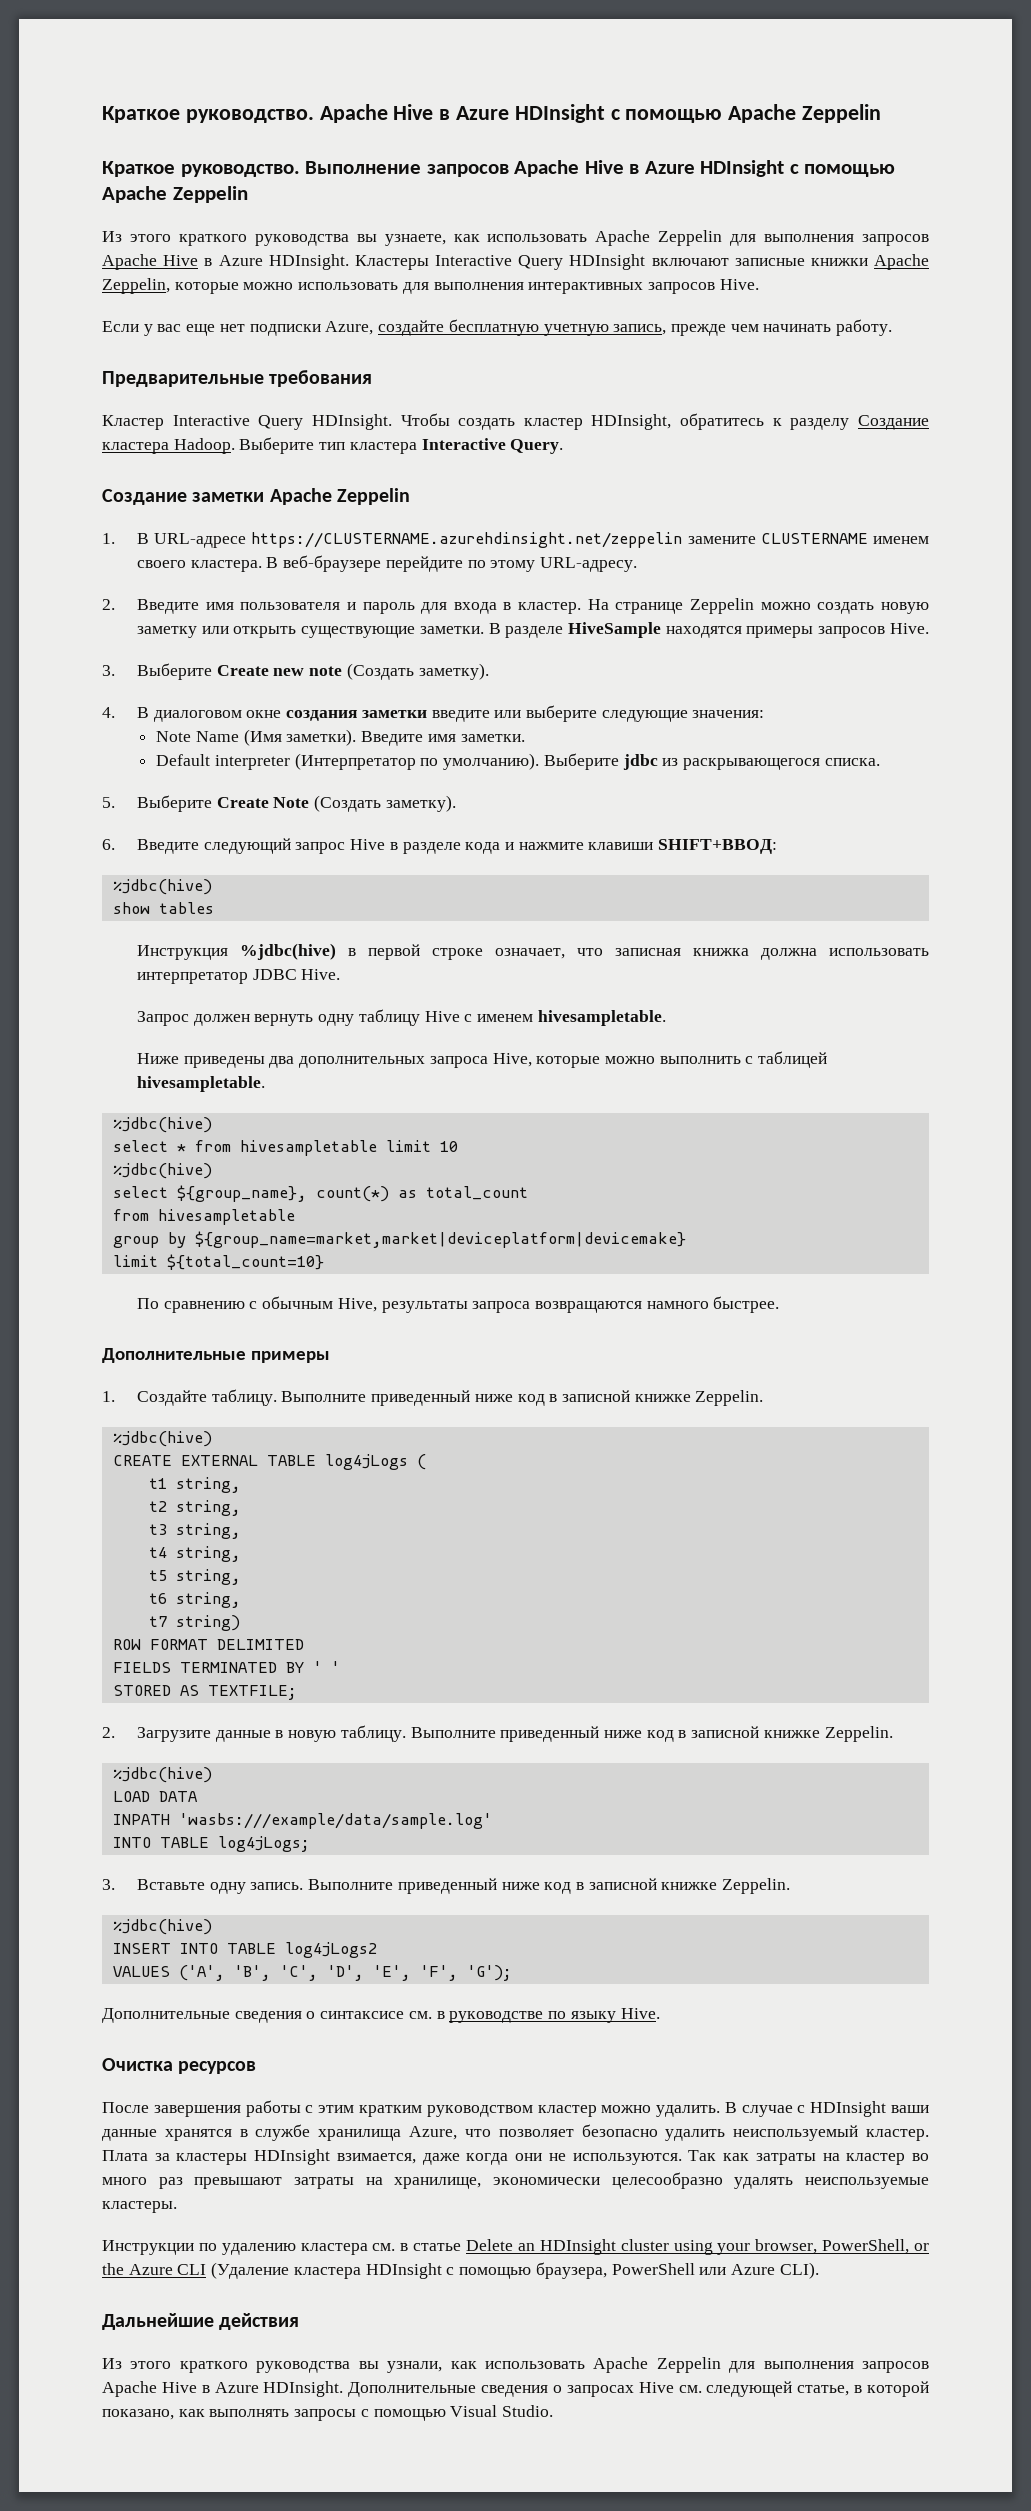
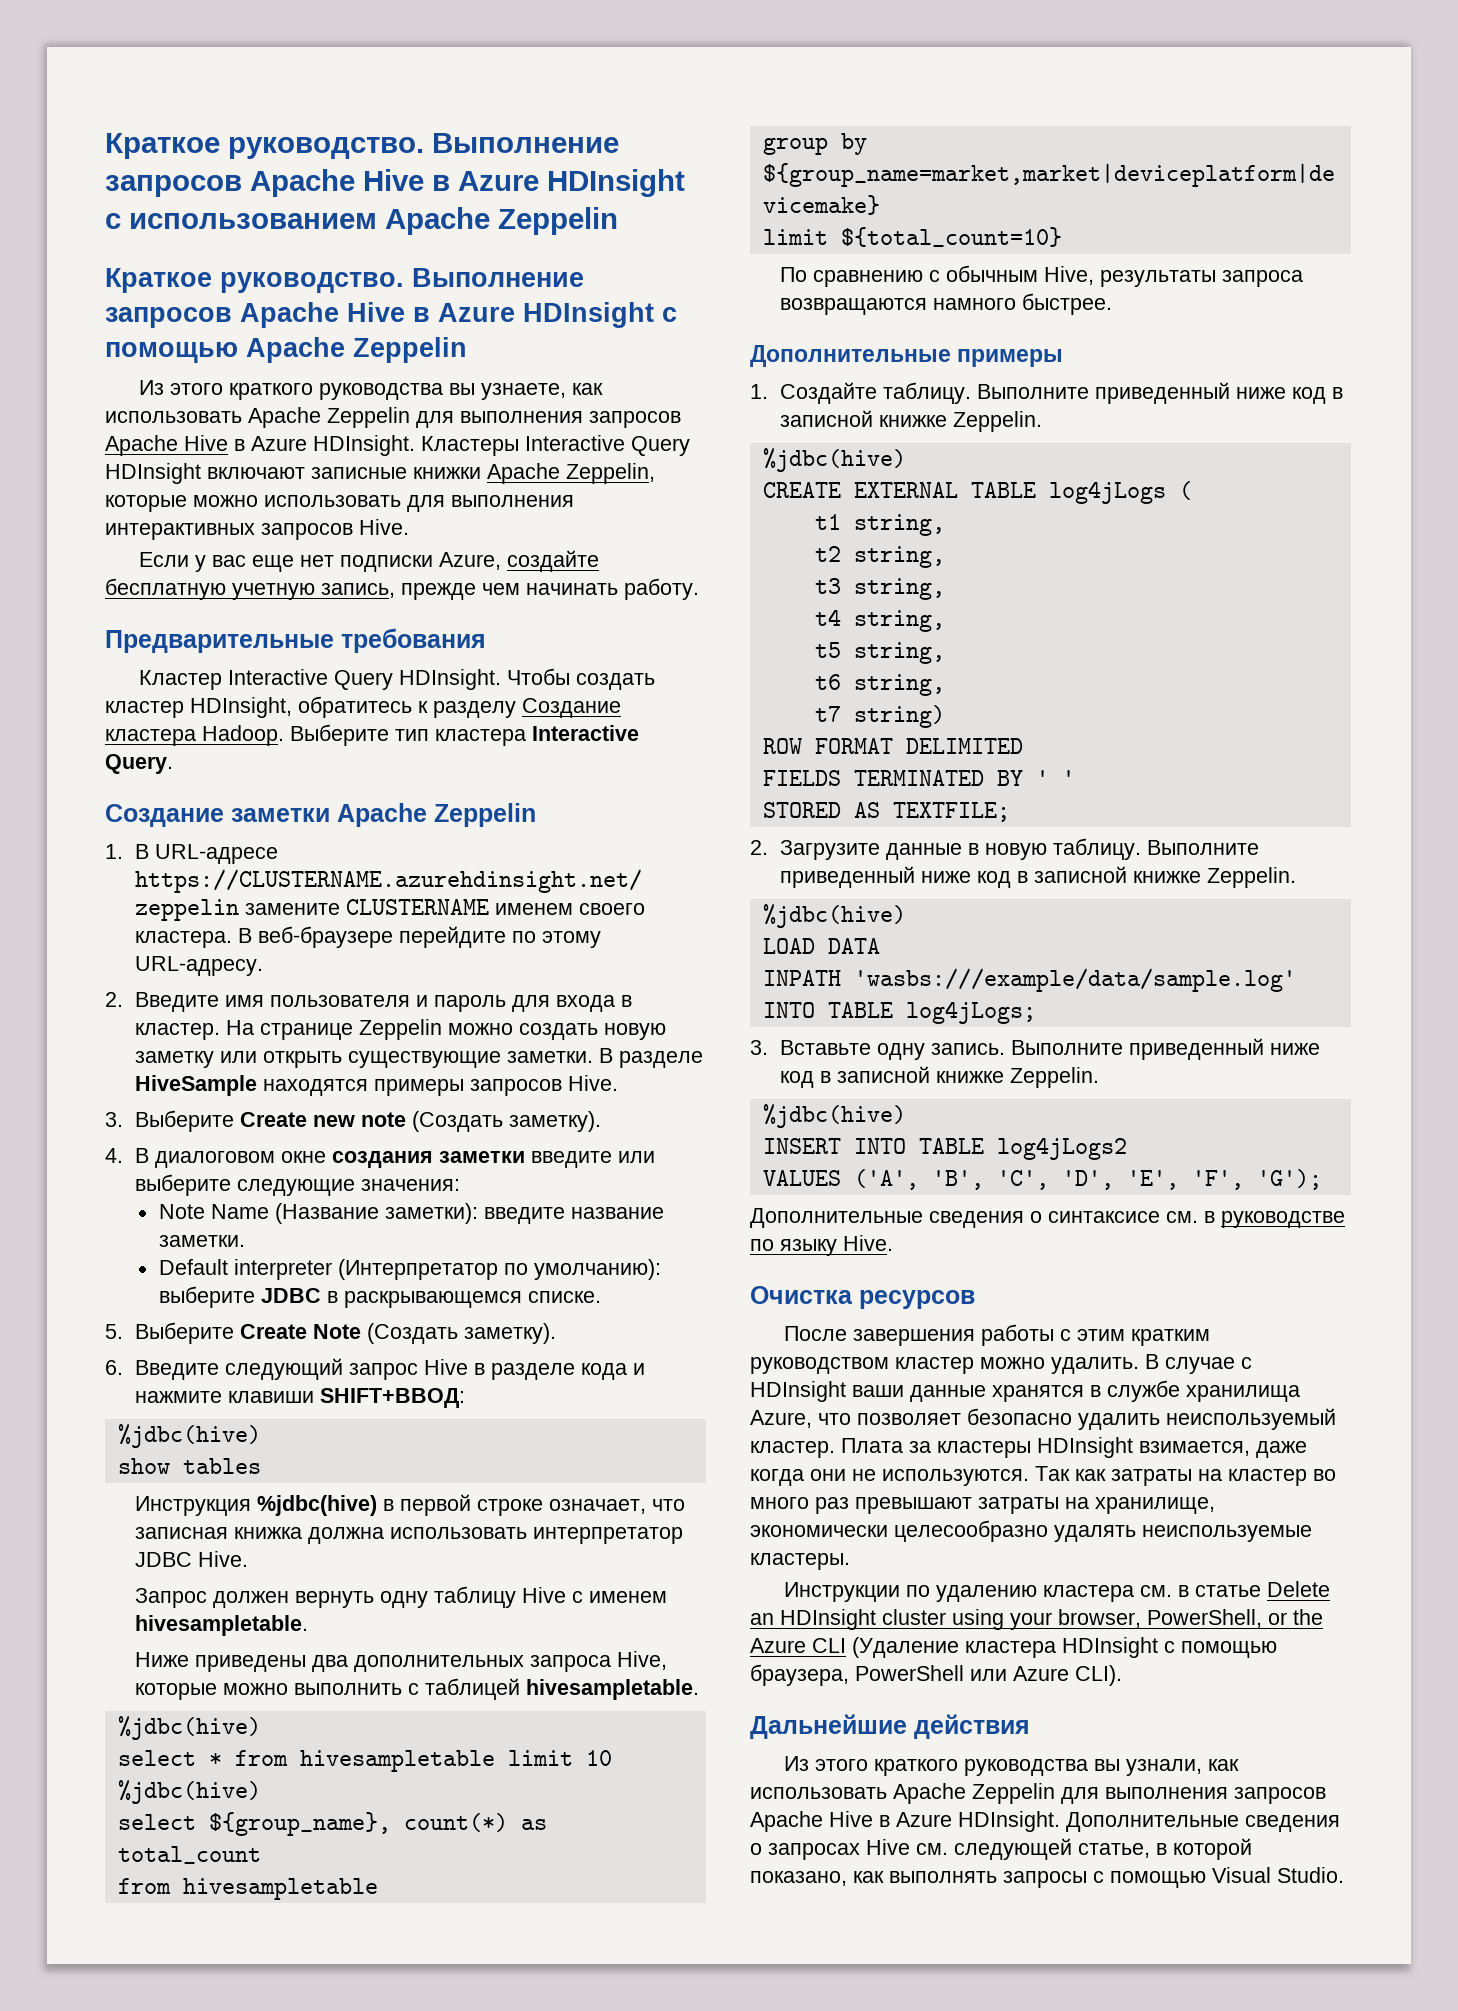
- Краткое руководство. Apache Hive в Azure HDInsight с помощью Apache Zeppelin
+ Краткое руководство. Выполнение запросов Apache Hive в Azure HDInsight с использованием Apache Zeppelin
- Note Name (Имя заметки). Введите имя заметки.
+ Note Name (Название заметки): введите название заметки.
- Default interpreter (Интерпретатор по умолчанию). Выберите jdbc из раскрывающегося списка.
+ Default interpreter (Интерпретатор по умолчанию): выберите JDBC в раскрывающемся списке.

